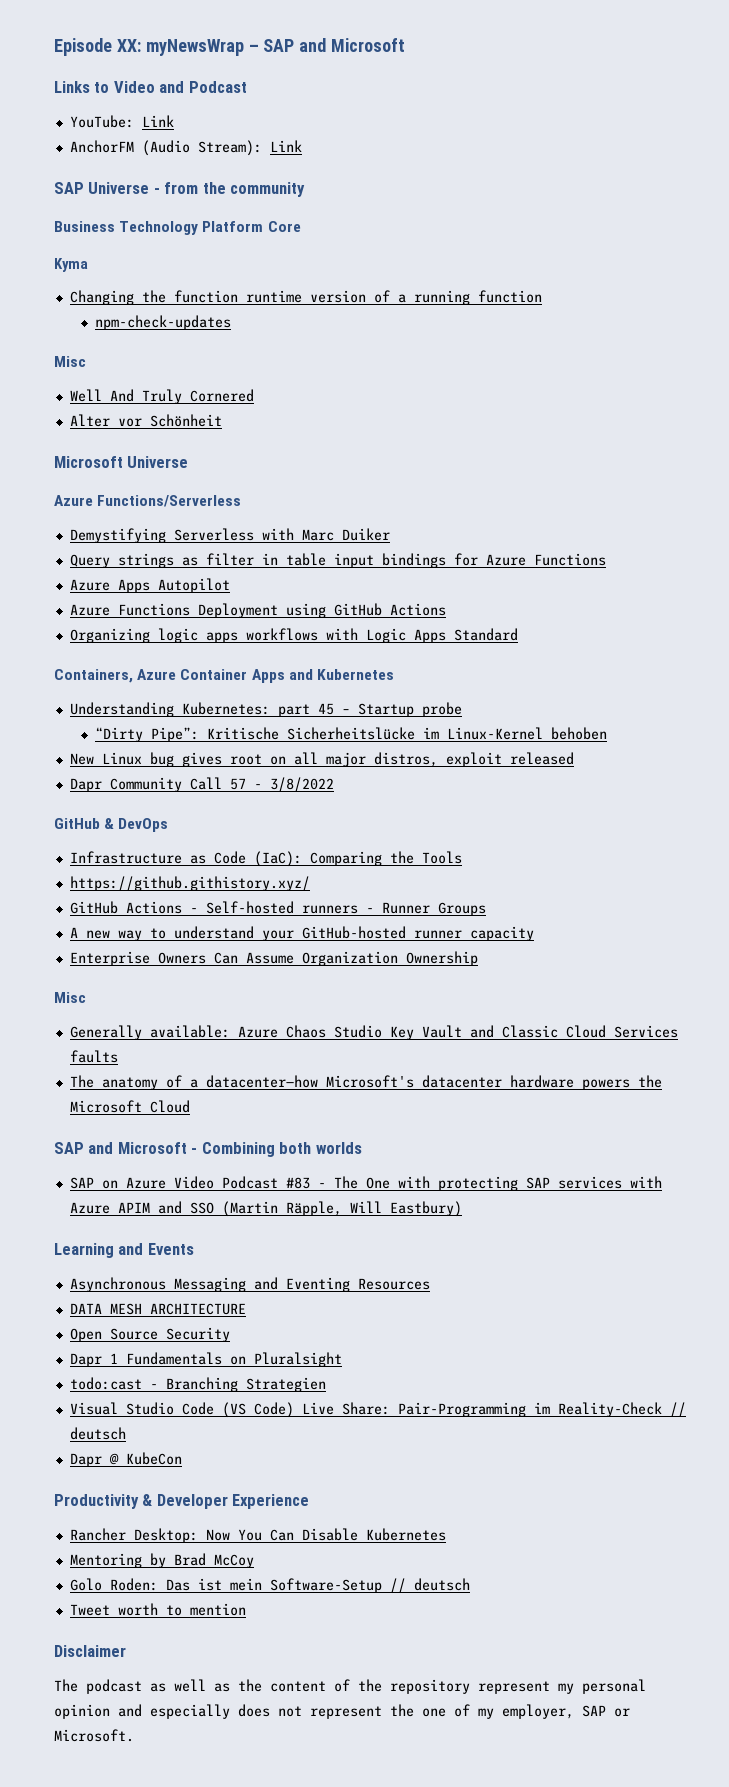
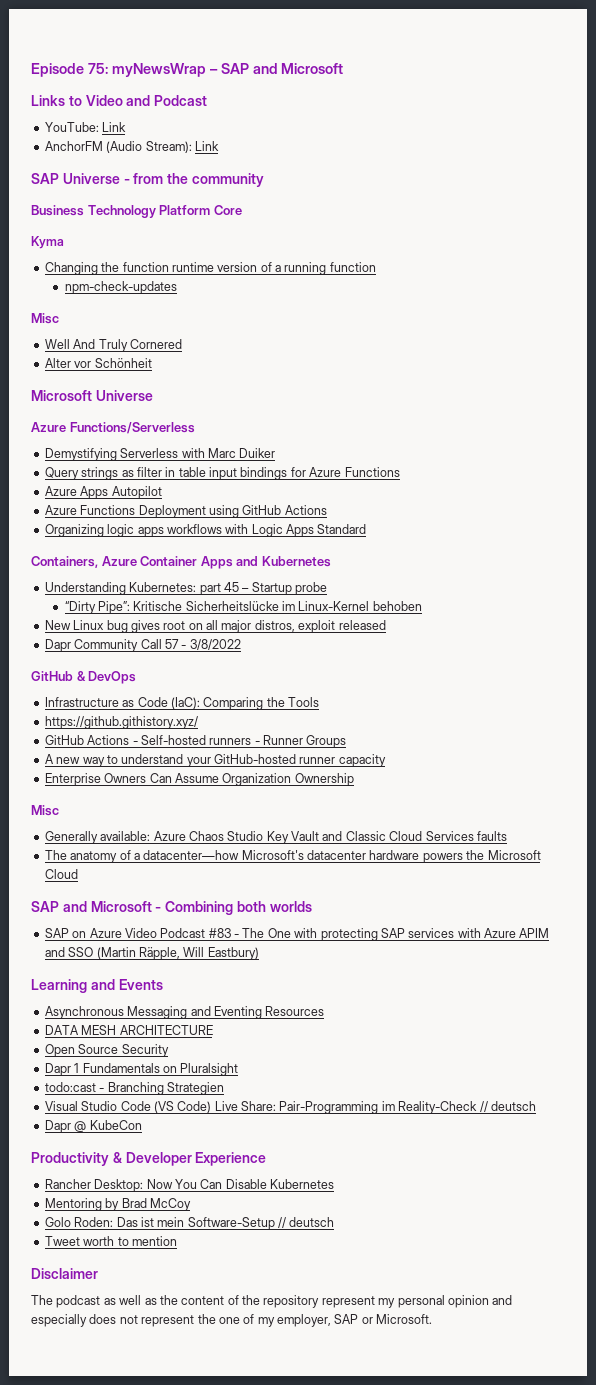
- Episode XX: myNewsWrap – SAP and Microsoft
+ Episode 75: myNewsWrap – SAP and Microsoft

